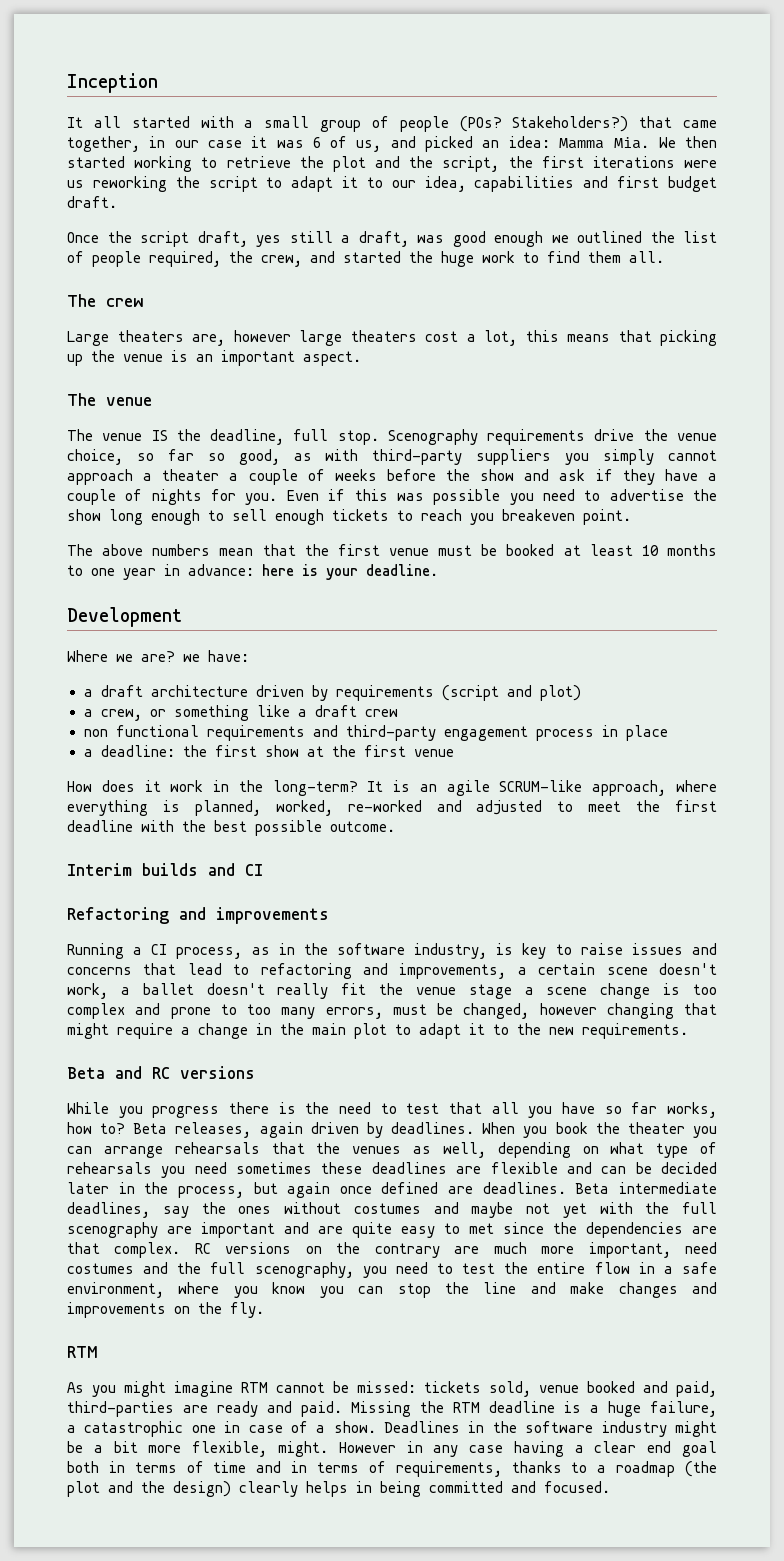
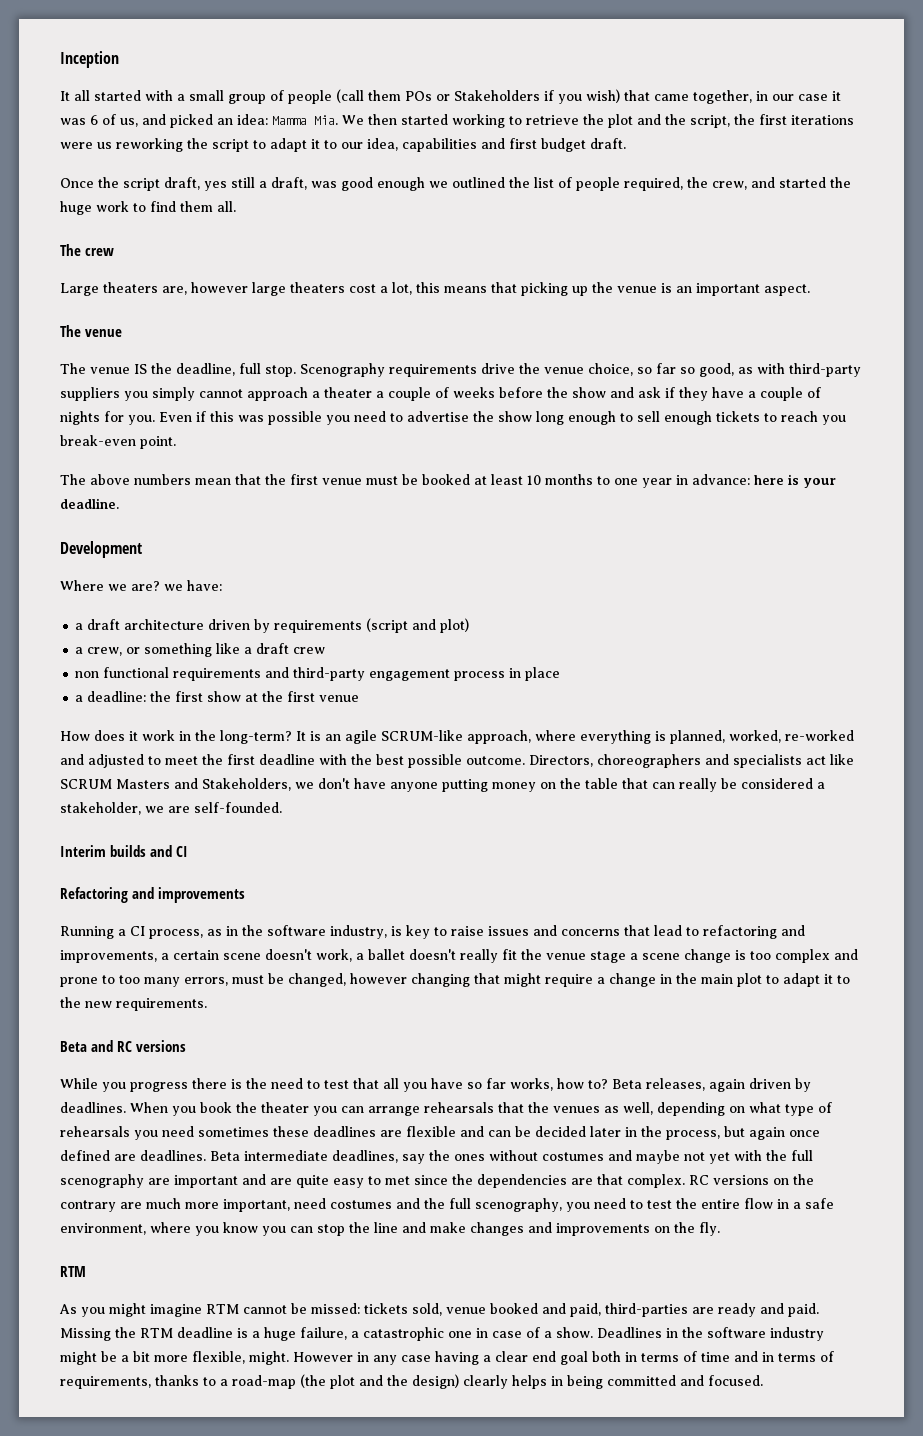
- It all started with a small group of people (POs? Stakeholders?) that came together, in our case it was 6 of us, and picked an idea: Mamma Mia. We then started working to retrieve the plot and the script, the first iterations were us reworking the script to adapt it to our idea, capabilities and first budget draft.
+ It all started with a small group of people (call them POs or Stakeholders if you wish) that came together, in our case it was 6 of us, and picked an idea: Mamma Mia. We then started working to retrieve the plot and the script, the first iterations were us reworking the script to adapt it to our idea, capabilities and first budget draft.
- Even if this was possible you need to advertise the show long enough to sell enough tickets to reach you breakeven point.
+ Even if this was possible you need to advertise the show long enough to sell enough tickets to reach you break-even point.
+ Directors, choreographers and specialists act like SCRUM Masters and Stakeholders, we don't have anyone putting money on the table that can really be considered a stakeholder, we are self-founded.
- However in any case having a clear end goal both in terms of time and in terms of requirements, thanks to a roadmap (the plot and the design) clearly helps in being committed and focused.
+ However in any case having a clear end goal both in terms of time and in terms of requirements, thanks to a road-map (the plot and the design) clearly helps in being committed and focused.

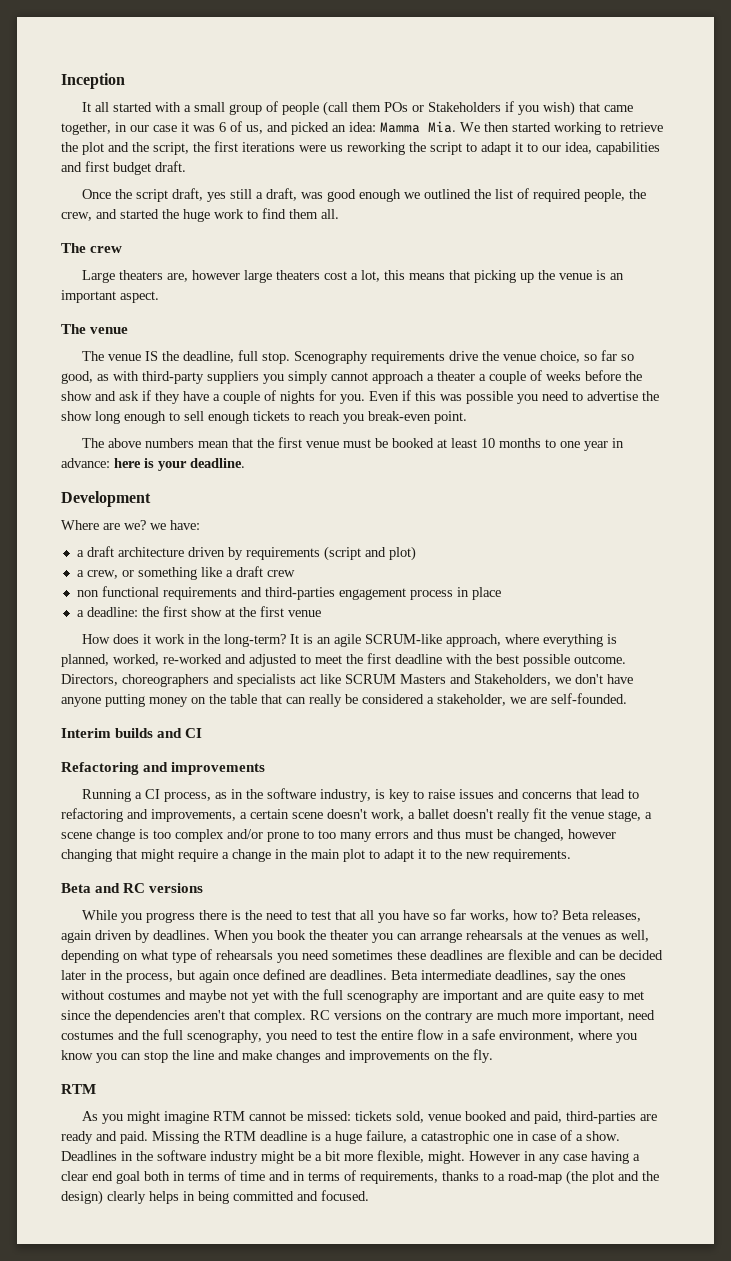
- Once the script draft, yes still a draft, was good enough we outlined the list of people required, the crew, and started the huge work to find them all.
+ Once the script draft, yes still a draft, was good enough we outlined the list of required people, the crew, and started the huge work to find them all.
- Where we are? we have:
+ Where are we? we have:
- non functional requirements and third-party engagement process in place
+ non functional requirements and third-parties engagement process in place
- Running a CI process, as in the software industry, is key to raise issues and concerns that lead to refactoring and improvements, a certain scene doesn't work, a ballet doesn't really fit the venue stage a scene change is too complex and prone to too many errors, must be changed, however changing that might require a change in the main plot to adapt it to the new requirements.
+ Running a CI process, as in the software industry, is key to raise issues and concerns that lead to refactoring and improvements, a certain scene doesn't work, a ballet doesn't really fit the venue stage, a scene change is too complex and/or prone to too many errors and thus must be changed, however changing that might require a change in the main plot to adapt it to the new requirements.
- When you book the theater you can arrange rehearsals that the venues as well, depending on what type of rehearsals you need sometimes these deadlines are flexible and can be decided later in the process, but again once defined are deadlines.
+ When you book the theater you can arrange rehearsals at the venues as well, depending on what type of rehearsals you need sometimes these deadlines are flexible and can be decided later in the process, but again once defined are deadlines.
- Beta intermediate deadlines, say the ones without costumes and maybe not yet with the full scenography are important and are quite easy to met since the dependencies are that complex.
+ Beta intermediate deadlines, say the ones without costumes and maybe not yet with the full scenography are important and are quite easy to met since the dependencies aren't that complex.

